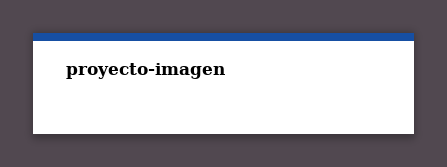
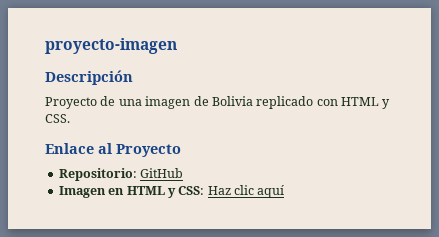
+ Descripción
+ Proyecto de una imagen de Bolivia replicado con HTML y CSS.
+ Enlace al Proyecto
+ Repositorio: GitHub
+ Imagen en HTML y CSS: Haz clic aquí

